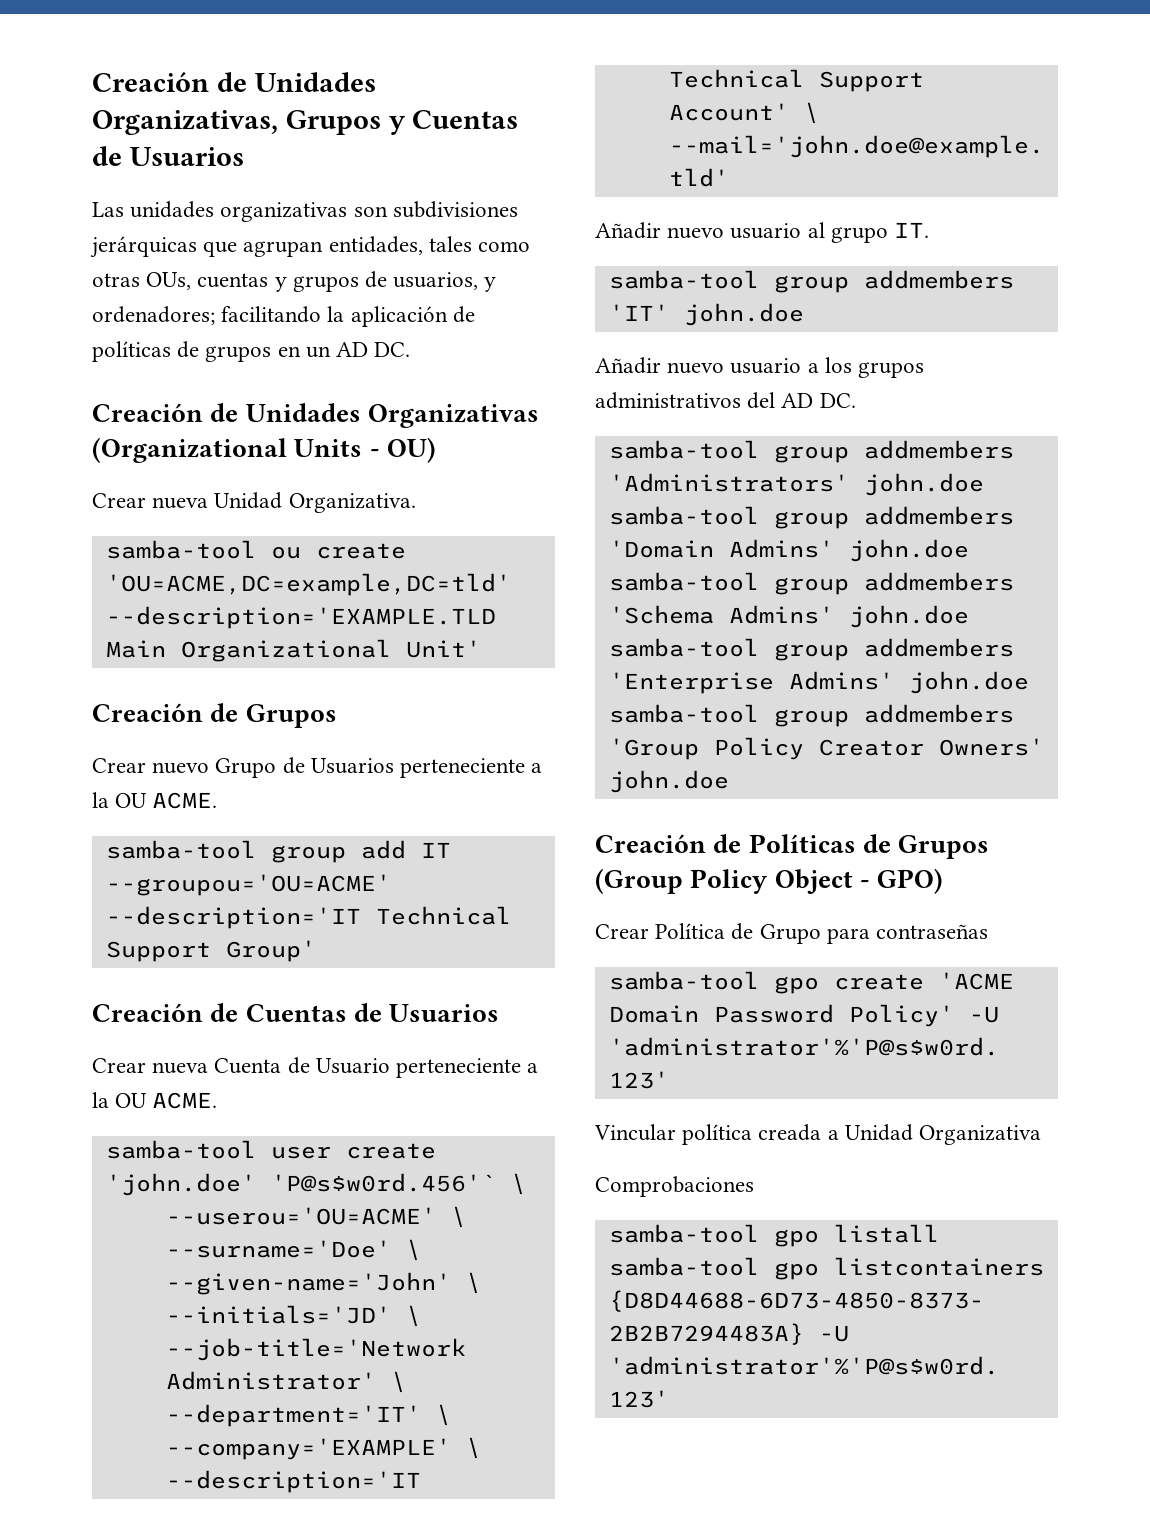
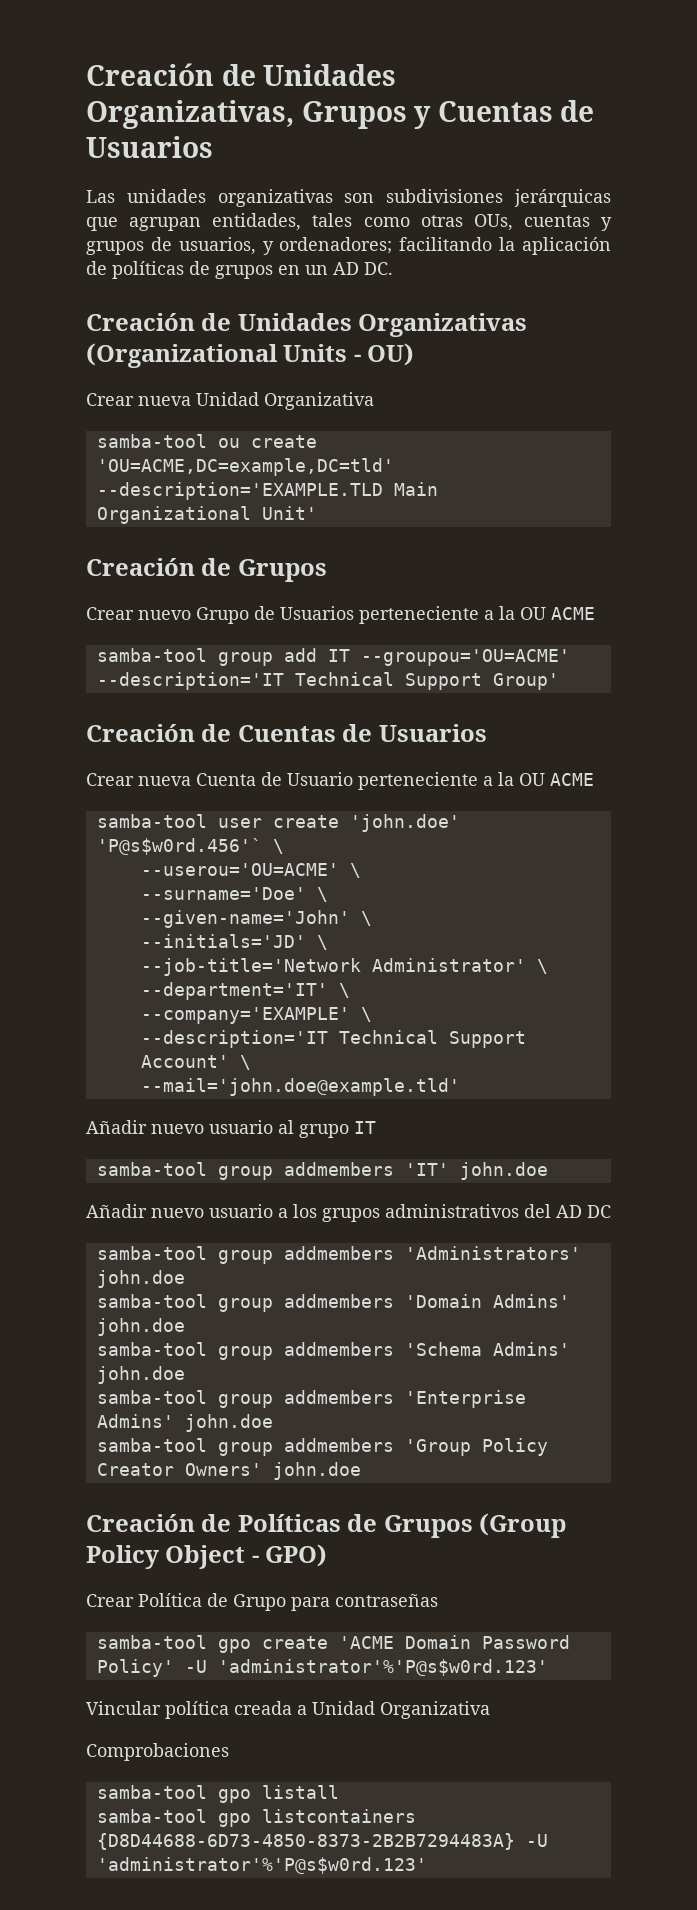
- Crear nueva Unidad Organizativa.
+ Crear nueva Unidad Organizativa
- Crear nuevo Grupo de Usuarios perteneciente a la OU ACME.
+ Crear nuevo Grupo de Usuarios perteneciente a la OU ACME
- Crear nueva Cuenta de Usuario perteneciente a la OU ACME.
+ Crear nueva Cuenta de Usuario perteneciente a la OU ACME
- Añadir nuevo usuario al grupo IT.
+ Añadir nuevo usuario al grupo IT
- Añadir nuevo usuario a los grupos administrativos del AD DC.
+ Añadir nuevo usuario a los grupos administrativos del AD DC

